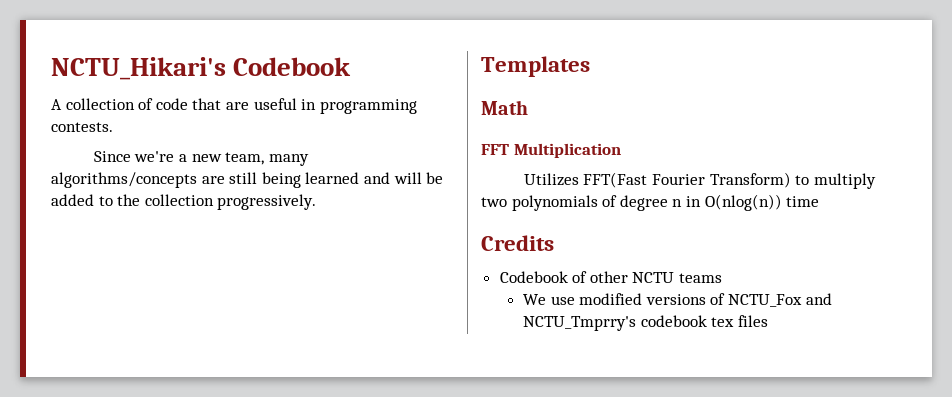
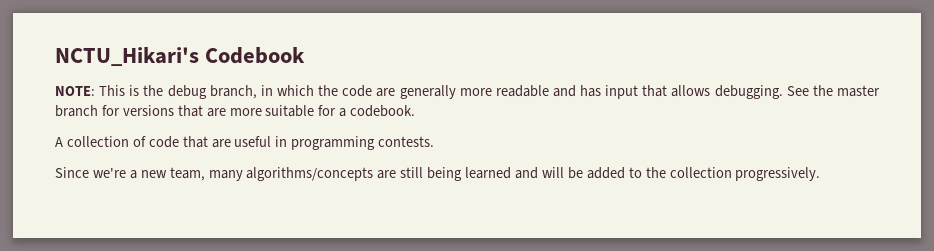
+ NOTE: This is the debug branch, in which the code are generally more readable and has input that allows debugging. See the master branch for versions that are more suitable for a codebook.
- Templates
- Math
- FFT Multiplication
- Utilizes FFT(Fast Fourier Transform) to multiply two polynomials of degree n in O(nlog(n)) time
- Credits
- Codebook of other NCTU teams
- We use modified versions of NCTU_Fox and NCTU_Tmprry's codebook tex files

